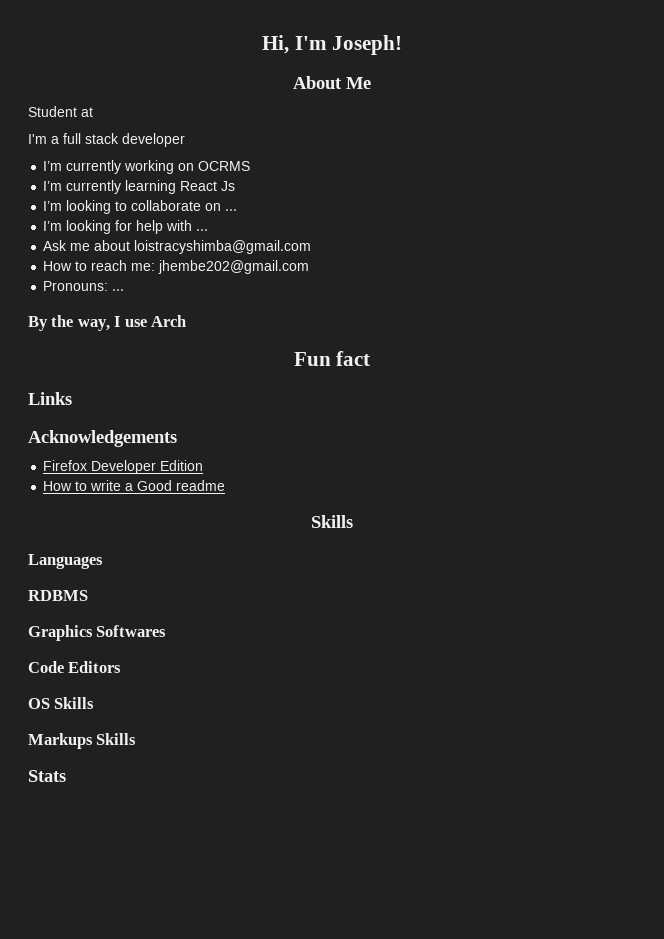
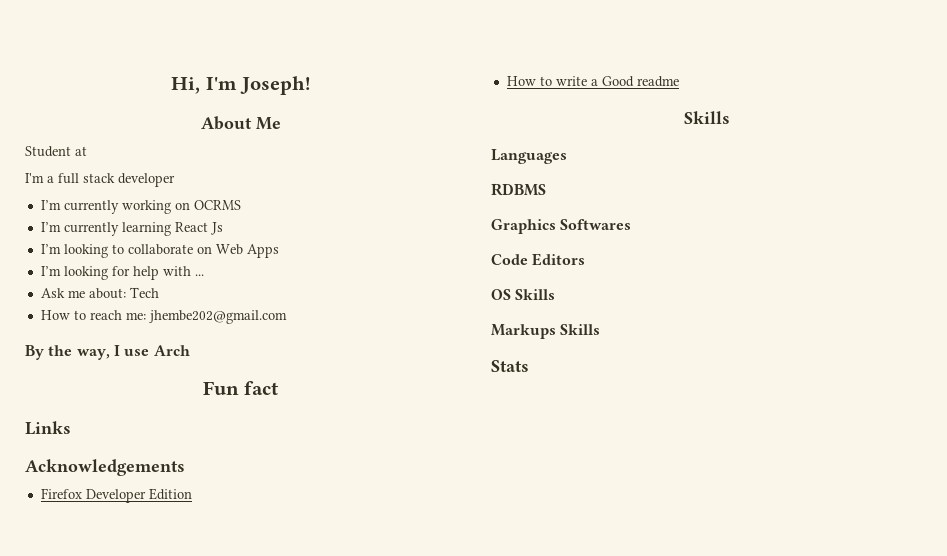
- I’m looking to collaborate on ...
+ I’m looking to collaborate on Web Apps
- Ask me about loistracyshimba@gmail.com
+ Ask me about: Tech
- Pronouns: ...

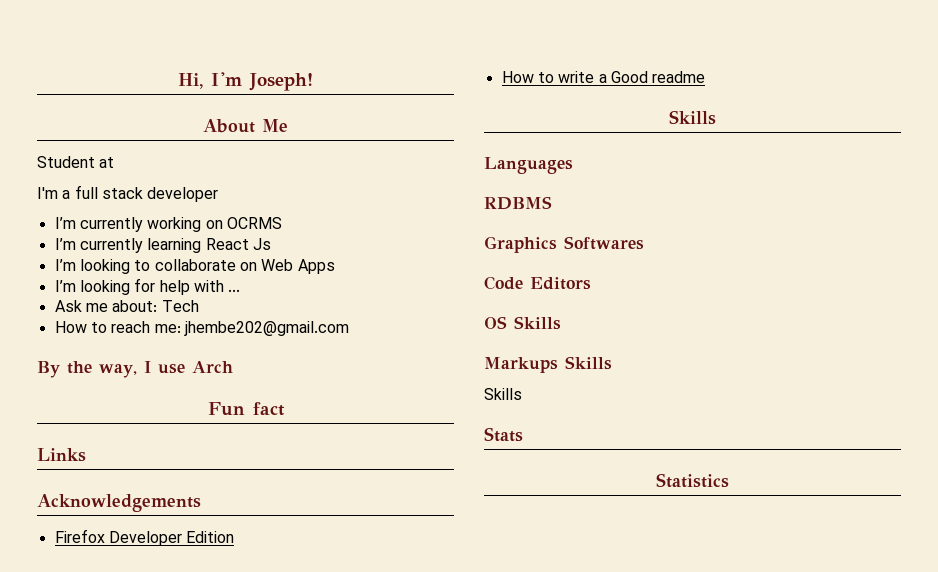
  Markups Skills
+ Skills
+ Statistics

